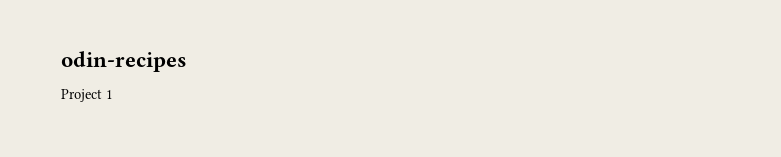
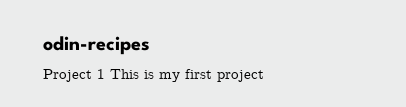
- Project 1
+ Project 1 This is my first project

